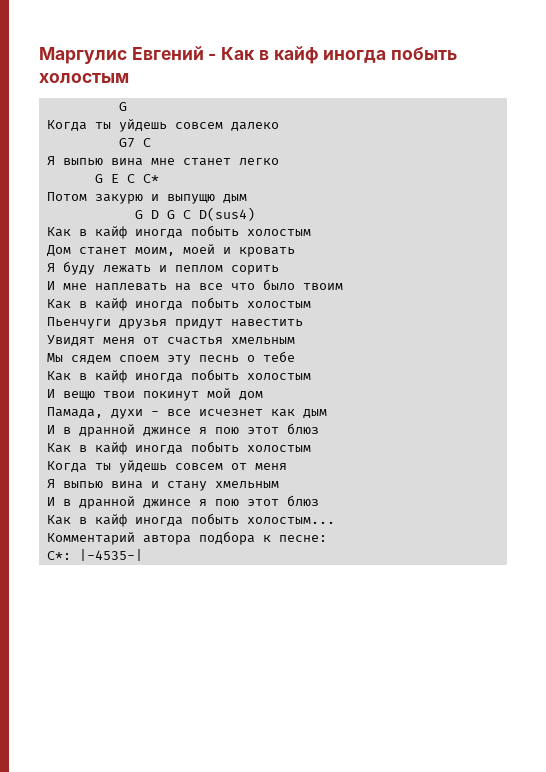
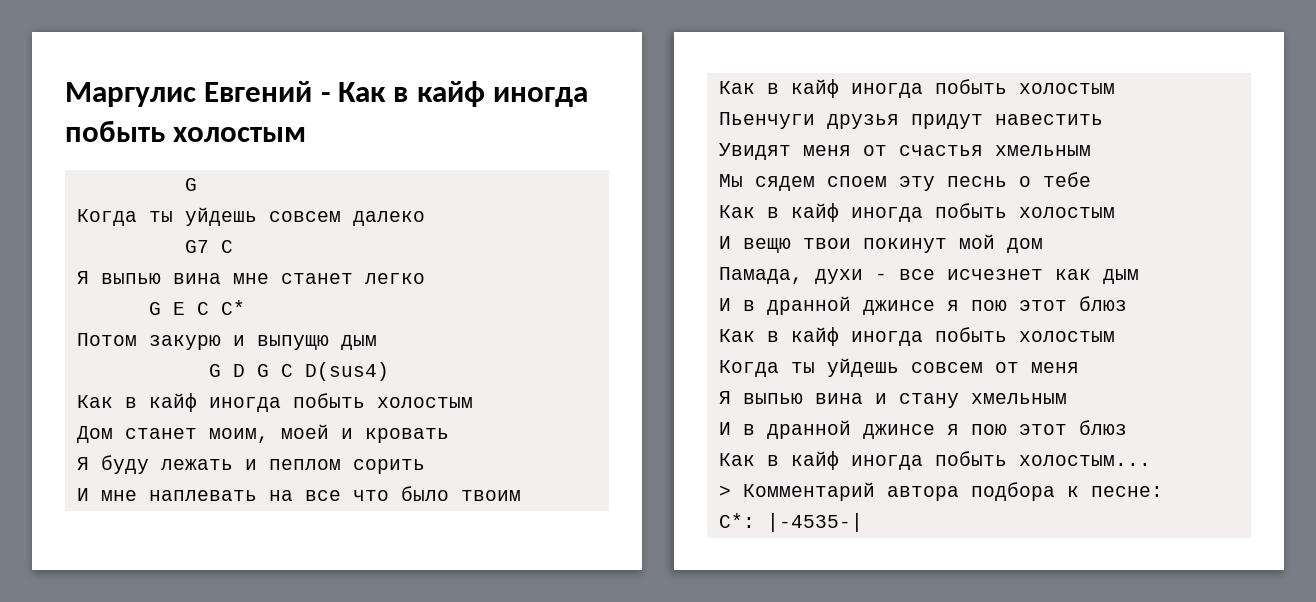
- Комментарий автора подбора к песне:
+ > Комментарий автора подбора к песне:

